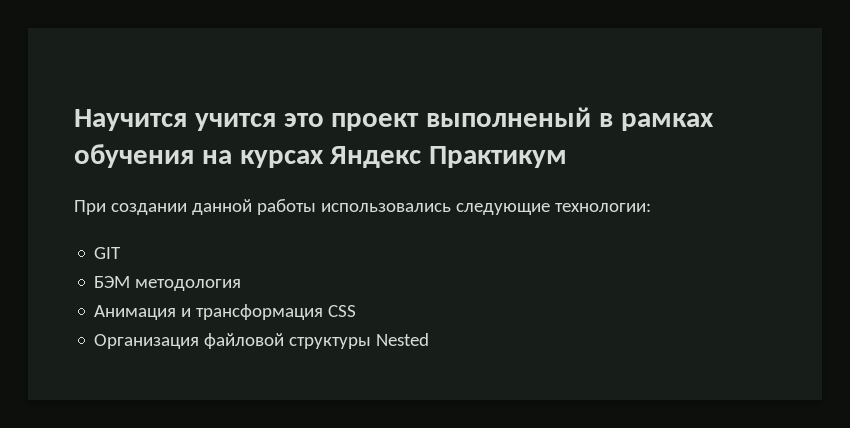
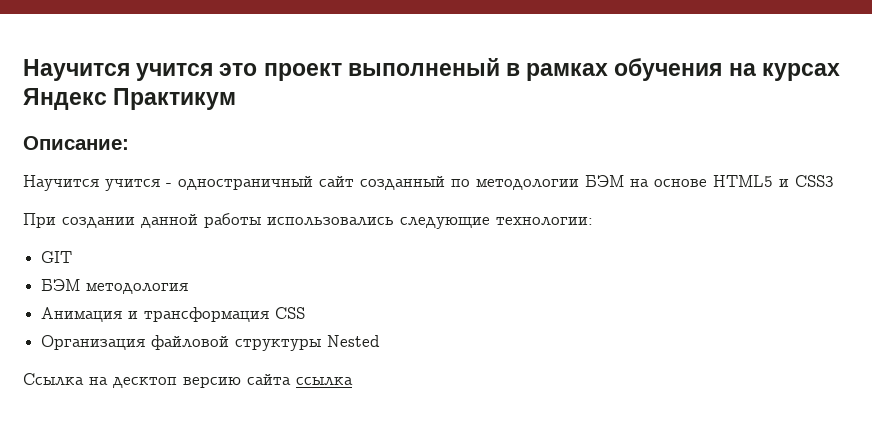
+ Описание:
+ Научится учится - одностраничный сайт созданный по методологии БЭМ на основе HTML5 и CSS3
+ Ссылка на десктоп версию сайта ссылка

